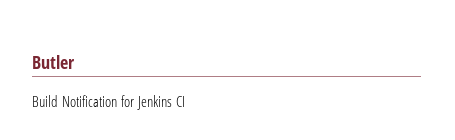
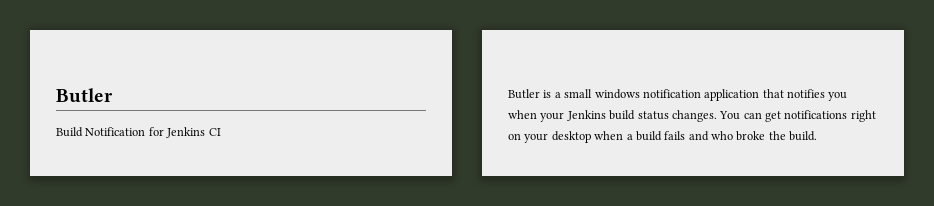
+ Butler is a small windows notification application that notifies you when your Jenkins build status changes. You can get notifications right on your desktop when a build fails and who broke the build.

